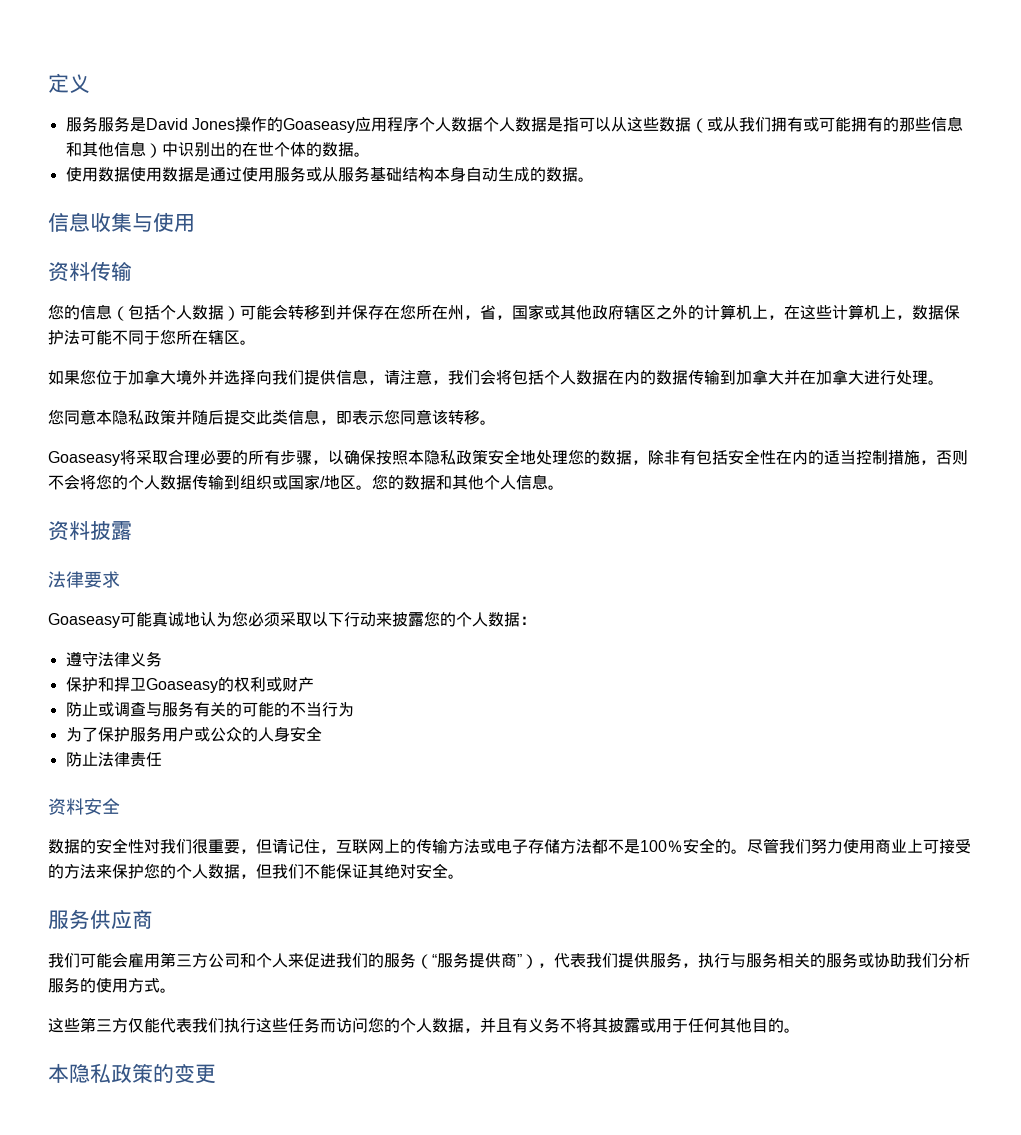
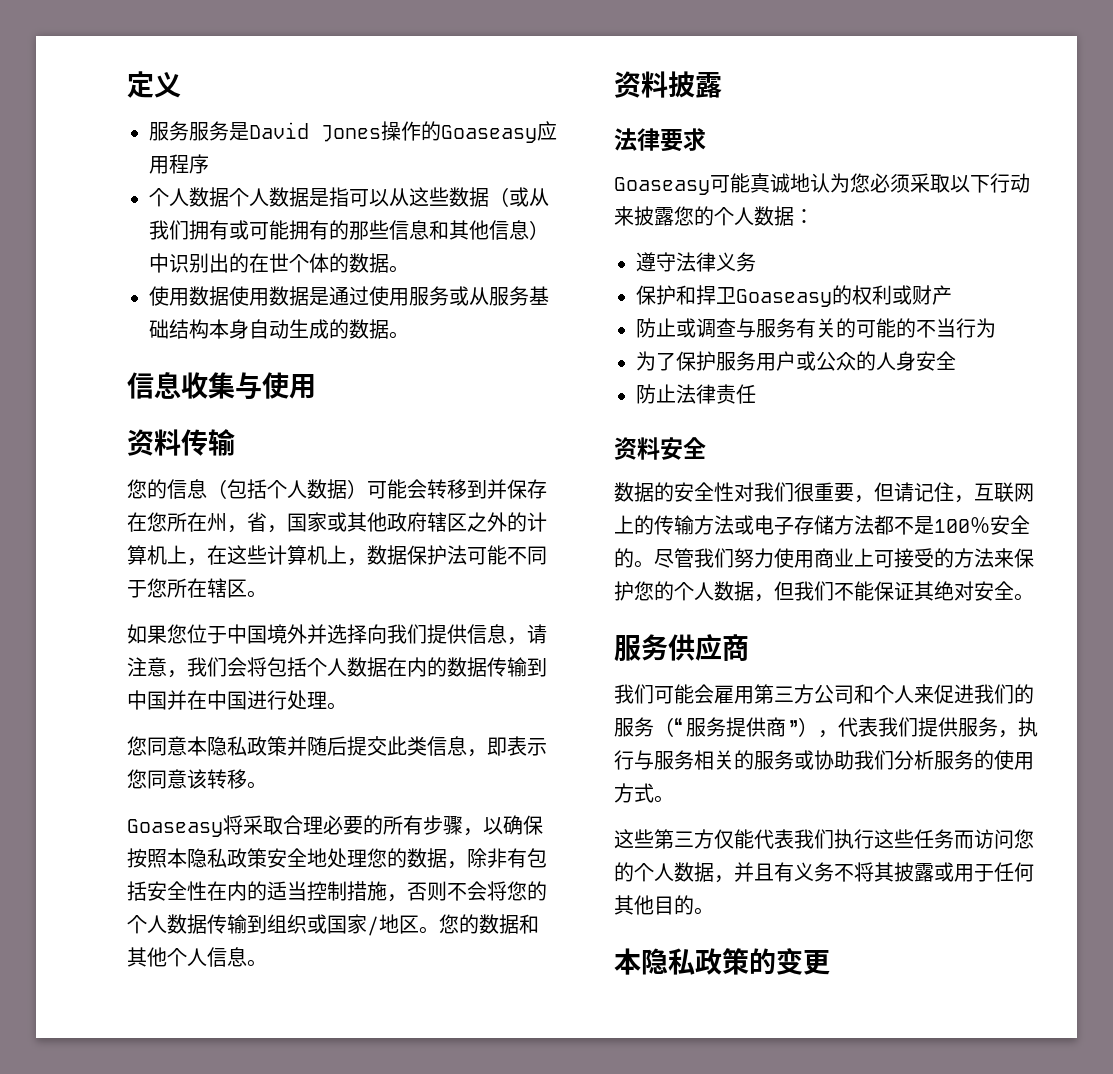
- 服务服务是David Jones操作的Goaseasy应用程序个人数据个人数据是指可以从这些数据（或从我们拥有或可能拥有的那些信息和其他信息）中识别出的在世个体的数据。
+ 服务服务是David Jones操作的Goaseasy应用程序
+ 个人数据个人数据是指可以从这些数据（或从我们拥有或可能拥有的那些信息和其他信息）中识别出的在世个体的数据。
- 如果您位于加拿大境外并选择向我们提供信息，请注意，我们会将包括个人数据在内的数据传输到加拿大并在加拿大进行处理。
+ 如果您位于中国境外并选择向我们提供信息，请注意，我们会将包括个人数据在内的数据传输到中国并在中国进行处理。

